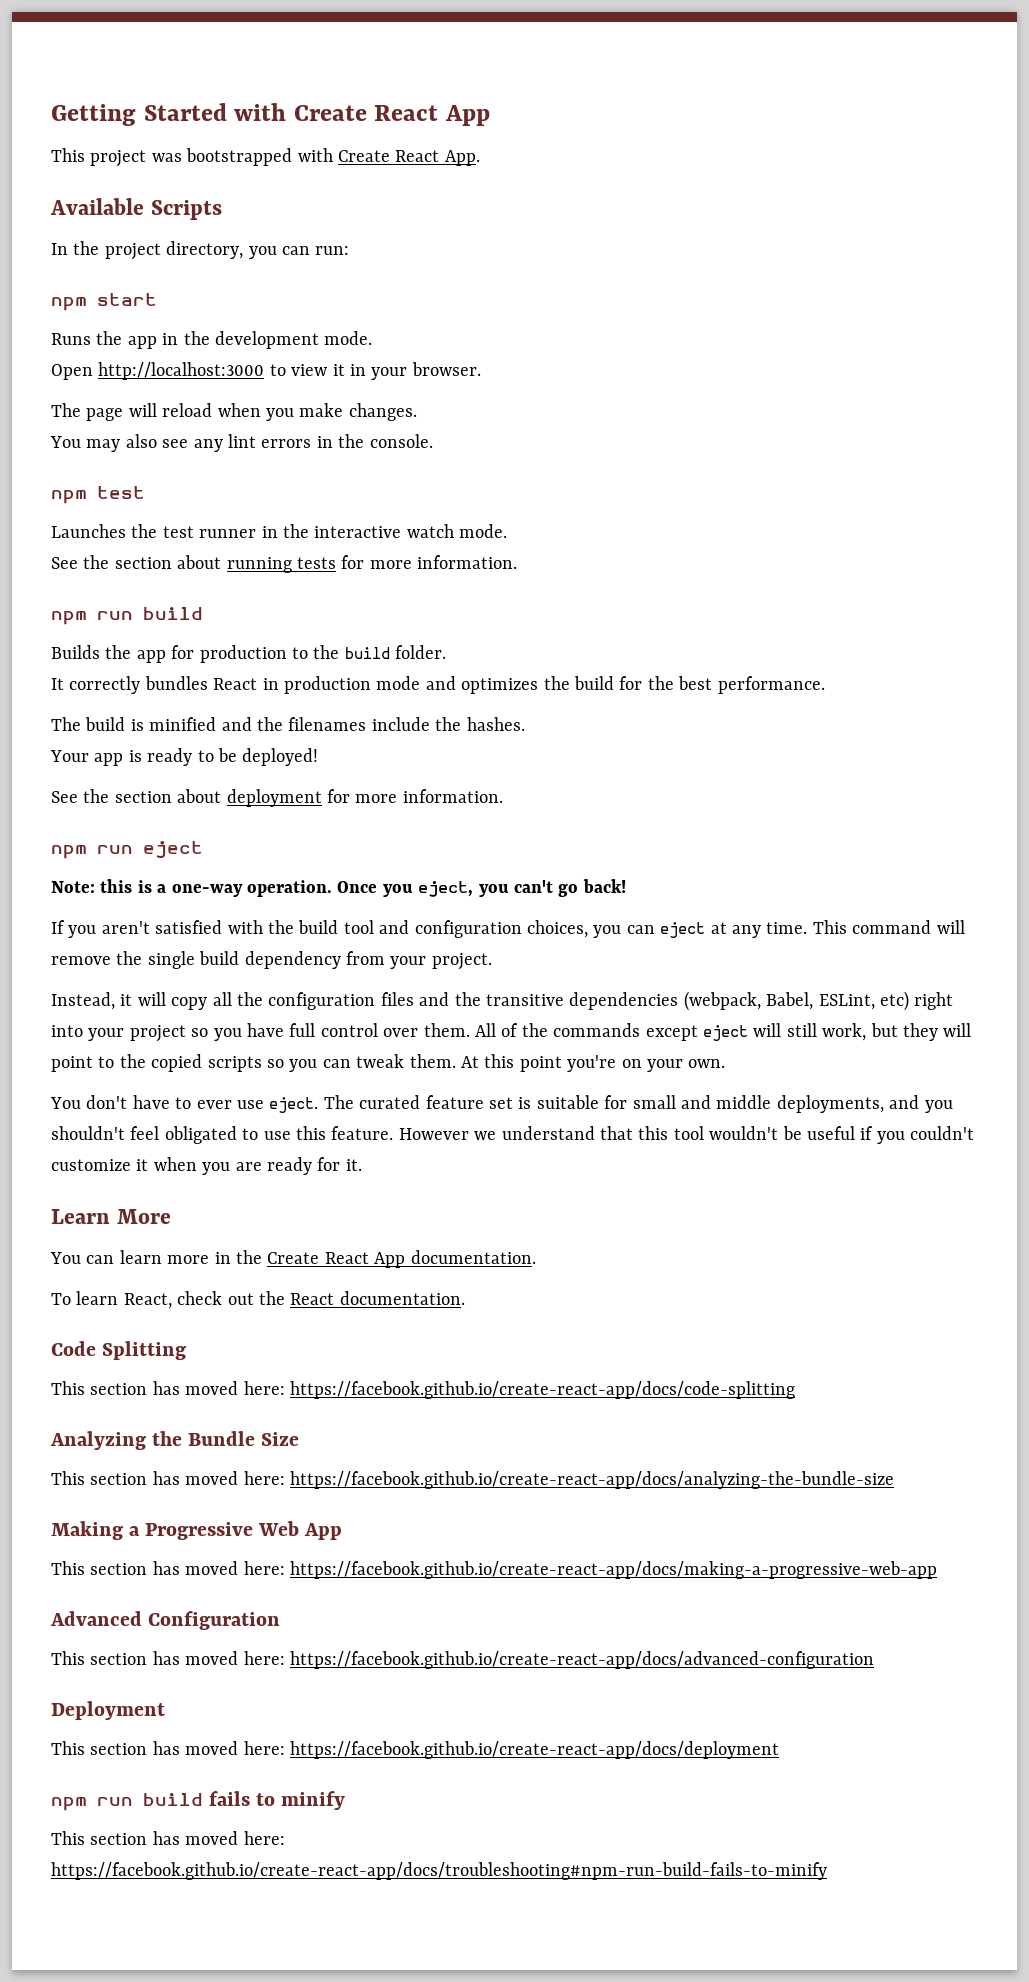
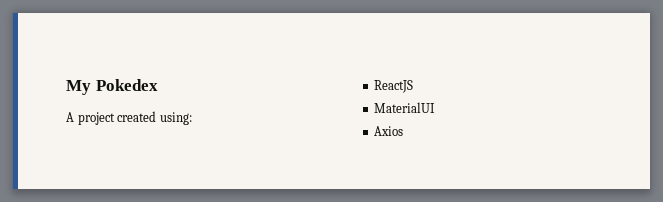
- Getting Started with Create React App
- This project was bootstrapped with Create React App.
- Available Scripts
- In the project directory, you can run:
- npm start
- Runs the app in the development mode.
- Open http://localhost:3000 to view it in your browser.
- The page will reload when you make changes.
- You may also see any lint errors in the console.
- npm test
- Launches the test runner in the interactive watch mode.
- See the section about running tests for more information.
- npm run build
- Builds the app for production to the build folder.
- It correctly bundles React in production mode and optimizes the build for the best performance.
- The build is minified and the filenames include the hashes.
- Your app is ready to be deployed!
- See the section about deployment for more information.
- npm run eject
- Note: this is a one-way operation. Once you eject, you can't go back!
- If you aren't satisfied with the build tool and configuration choices, you can eject at any time. This command will remove the single build dependency from your project.
- Instead, it will copy all the configuration files and the transitive dependencies (webpack, Babel, ESLint, etc) right into your project so you have full control over them. All of the commands except eject will still work, but they will point to the copied scripts so you can tweak them. At this point you're on your own.
- You don't have to ever use eject. The curated feature set is suitable for small and middle deployments, and you shouldn't feel obligated to use this feature. However we understand that this tool wouldn't be useful if you couldn't customize it when you are ready for it.
- Learn More
- You can learn more in the Create React App documentation.
- To learn React, check out the React documentation.
- Code Splitting
- This section has moved here: https://facebook.github.io/create-react-app/docs/code-splitting
- Analyzing the Bundle Size
- This section has moved here: https://facebook.github.io/create-react-app/docs/analyzing-the-bundle-size
- Making a Progressive Web App
- This section has moved here: https://facebook.github.io/create-react-app/docs/making-a-progressive-web-app
- Advanced Configuration
- This section has moved here: https://facebook.github.io/create-react-app/docs/advanced-configuration
- Deployment
- This section has moved here: https://facebook.github.io/create-react-app/docs/deployment
- npm run build fails to minify
- This section has moved here: https://facebook.github.io/create-react-app/docs/troubleshooting#npm-run-build-fails-to-minify
+ My Pokedex
+ A project created using:
+ ReactJS
+ MaterialUI
+ Axios

